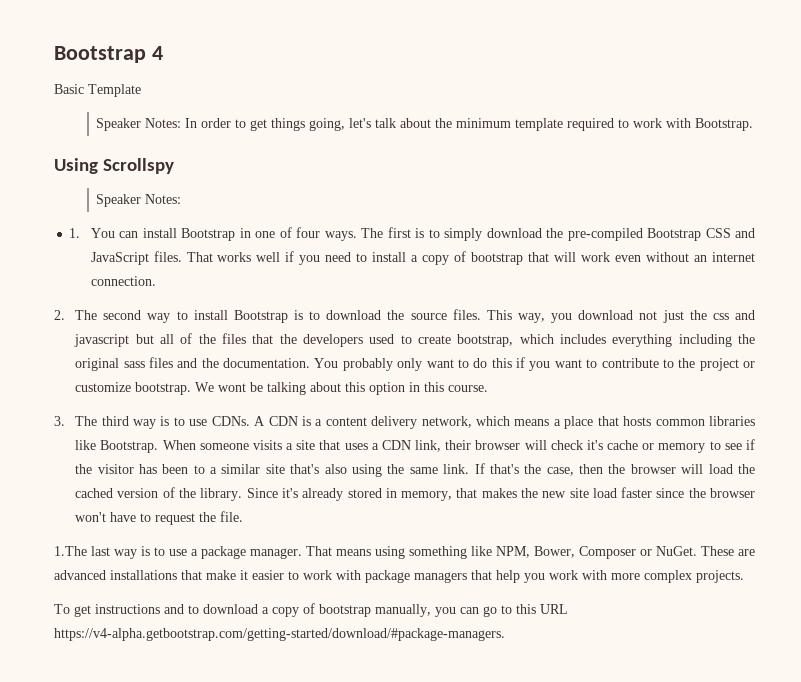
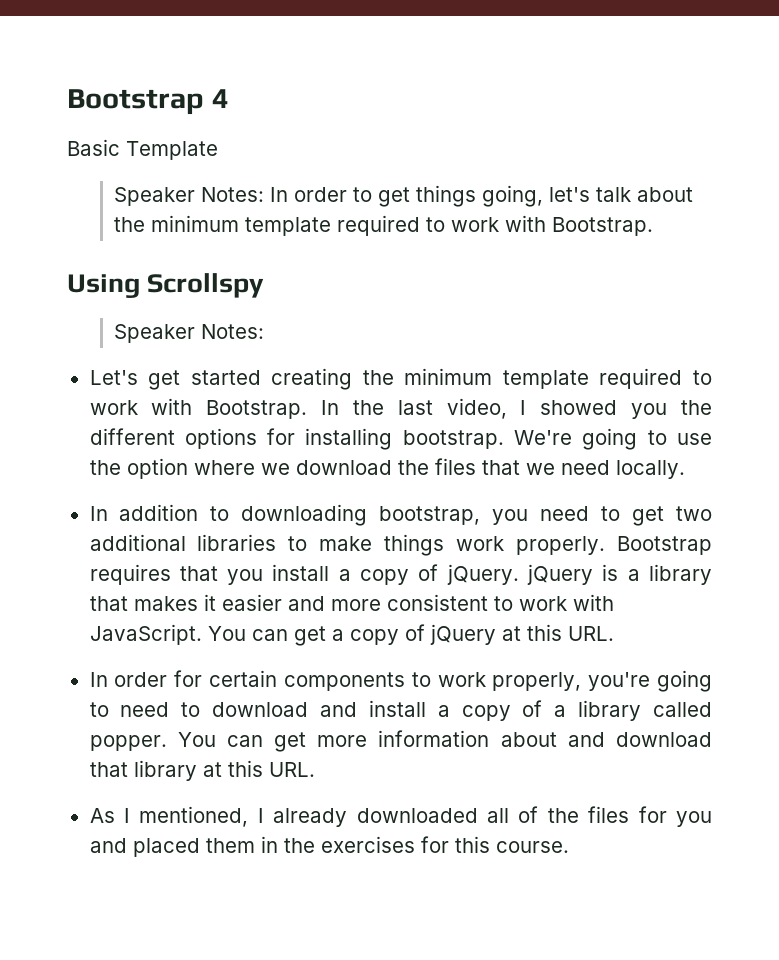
- 1. You can install Bootstrap in one of four ways. The first is to simply download the pre-compiled Bootstrap CSS and JavaScript files. That works well if you need to install a copy of bootstrap that will work even without an internet connection.
- 2. The second way to install Bootstrap is to download the source files. This way, you download not just the css and javascript but all of the files that the developers used to create bootstrap, which includes everything including the original sass files and the documentation. You probably only want to do this if you want to contribute to the project or customize bootstrap. We wont be talking about this option in this course.
- 3. The third way is to use CDNs. A CDN is a content delivery network, which means a place that hosts common libraries like Bootstrap. When someone visits a site that uses a CDN link, their browser will check it's cache or memory to see if the visitor has been to a similar site that's also using the same link. If that's the case, then the browser will load the cached version of the library. Since it's already stored in memory, that makes the new site load faster since the browser won't have to request the file.
- 1.The last way is to use a package manager. That means using something like NPM, Bower, Composer or NuGet. These are advanced installations that make it easier to work with package managers that help you work with more complex projects.
- To get instructions and to download a copy of bootstrap manually, you can go to this URL https://v4-alpha.getbootstrap.com/getting-started/download/#package-managers.
+ Let's get started creating the minimum template required to work with Bootstrap. In the last video, I showed you the different options for installing bootstrap. We're going to use the option where we download the files that we need locally.
+ In addition to downloading bootstrap, you need to get two additional libraries to make things work properly. Bootstrap requires that you install a copy of jQuery. jQuery is a library that makes it easier and more consistent to work with JavaScript. You can get a copy of jQuery at this URL.
+ In order for certain components to work properly, you're going to need to download and install a copy of a library called popper. You can get more information about and download that library at this URL.
+ As I mentioned, I already downloaded all of the files for you and placed them in the exercises for this course.

